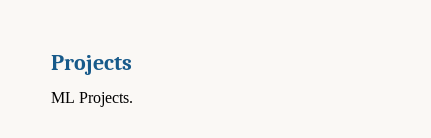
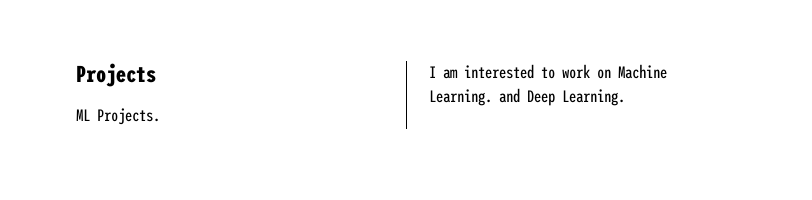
+ I am interested to work on Machine Learning. and Deep Learning.

